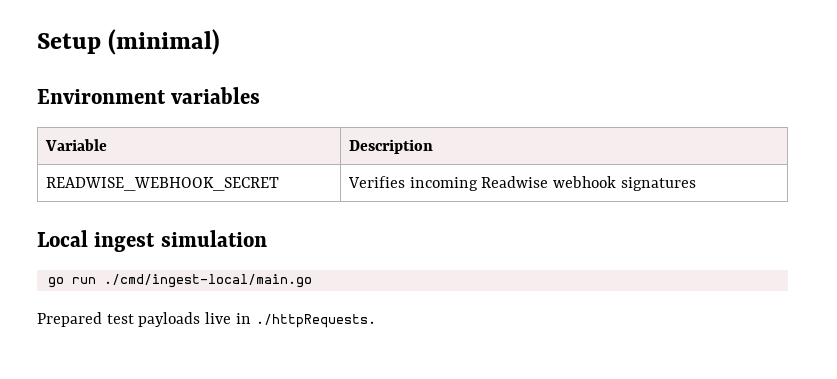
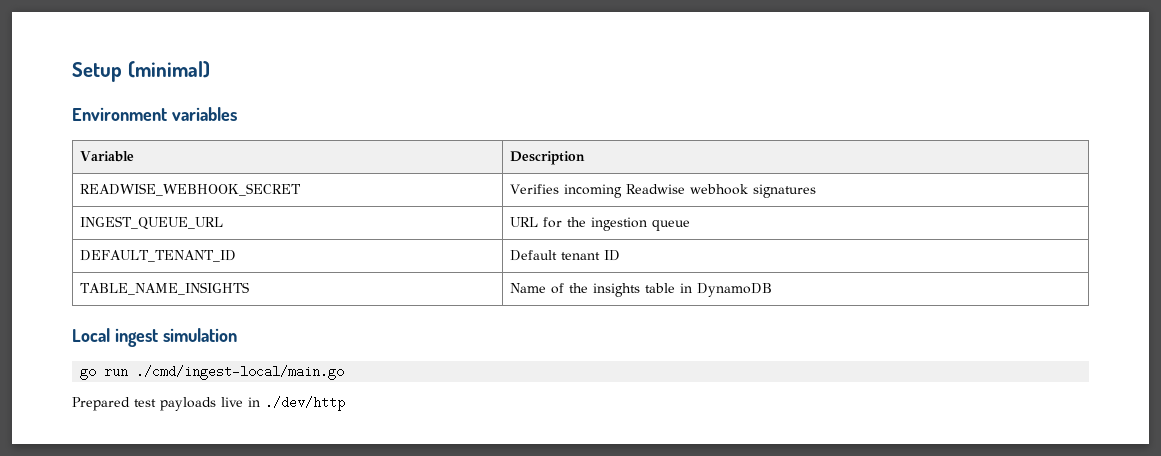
+ INGEST_QUEUE_URL | URL for the ingestion queue
+ DEFAULT_TENANT_ID | Default tenant ID
+ TABLE_NAME_INSIGHTS | Name of the insights table in DynamoDB
- Prepared test payloads live in ./httpRequests.
+ Prepared test payloads live in ./dev/http

